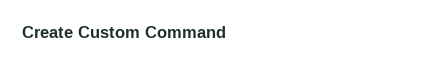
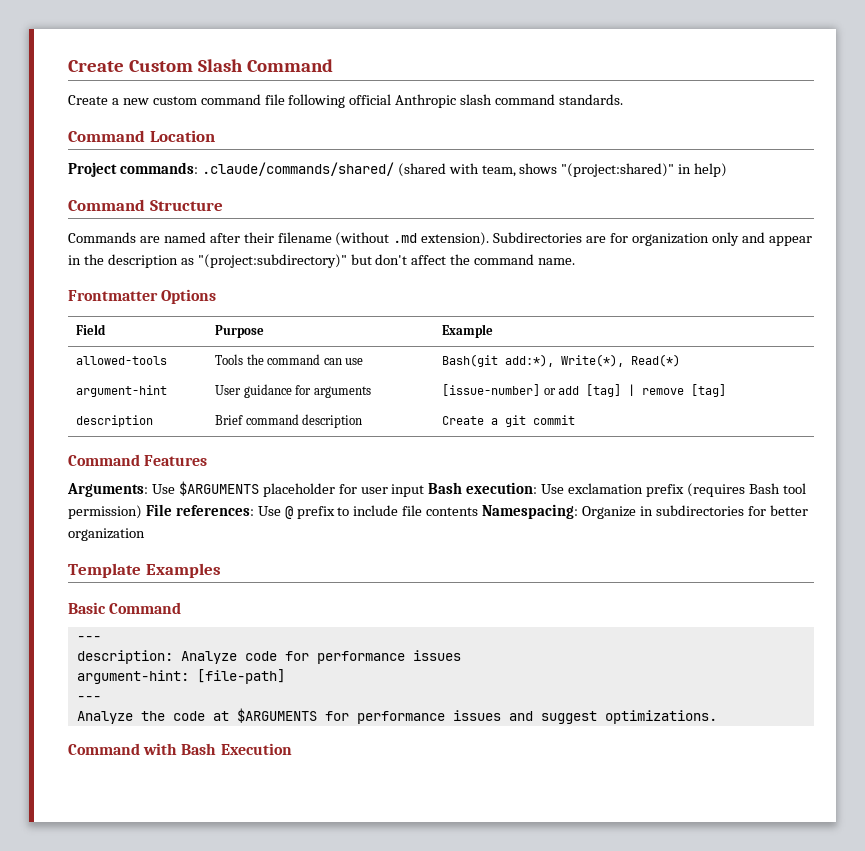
- Create Custom Command
+ Create Custom Slash Command
+ Create a new custom command file following official Anthropic slash command standards.
+ Command Location
+ Project commands: .claude/commands/shared/ (shared with team, shows "(project:shared)" in help)
+ Command Structure
+ Commands are named after their filename (without .md extension). Subdirectories are for organization only and appear in the description as "(project:subdirectory)" but don't affect the command name.
+ Frontmatter Options
+ Field | Purpose | Example
+ allowed-tools | Tools the command can use | Bash(git add:*), Write(*), Read(*)
+ argument-hint | User guidance for arguments | [issue-number] or add [tag] | remove [tag]
+ description | Brief command description | Create a git commit
+ Command Features
+ Arguments: Use $ARGUMENTS placeholder for user input Bash execution: Use exclamation prefix (requires Bash tool permission) File references: Use @ prefix to include file contents Namespacing: Organize in subdirectories for better organization
+ Template Examples
+ Basic Command
+ ---
+ description: Analyze code for performance issues
+ argument-hint: [file-path]
+ ---
+ Analyze the code at $ARGUMENTS for performance issues and suggest optimizations.
+ Command with Bash Execution

